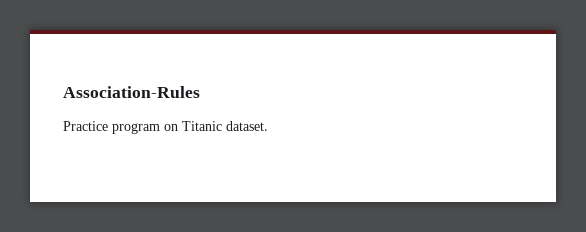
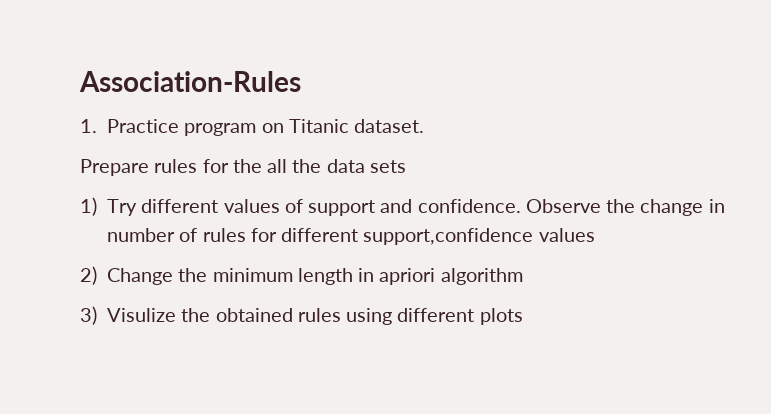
- Practice program on Titanic dataset.
+ 1. Practice program on Titanic dataset.
+ Prepare rules for the all the data sets
+ 1) Try different values of support and confidence. Observe the change in number of rules for different support,confidence values
+ 2) Change the minimum length in apriori algorithm
+ 3) Visulize the obtained rules using different plots

